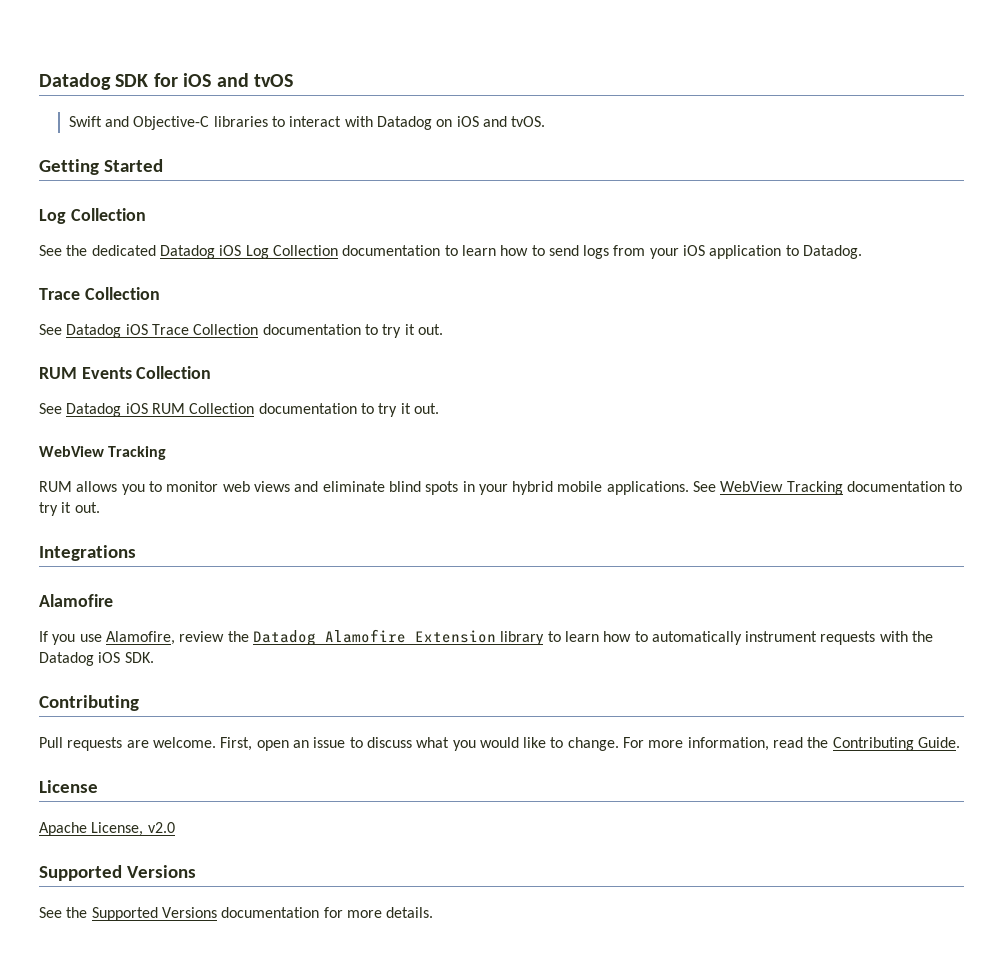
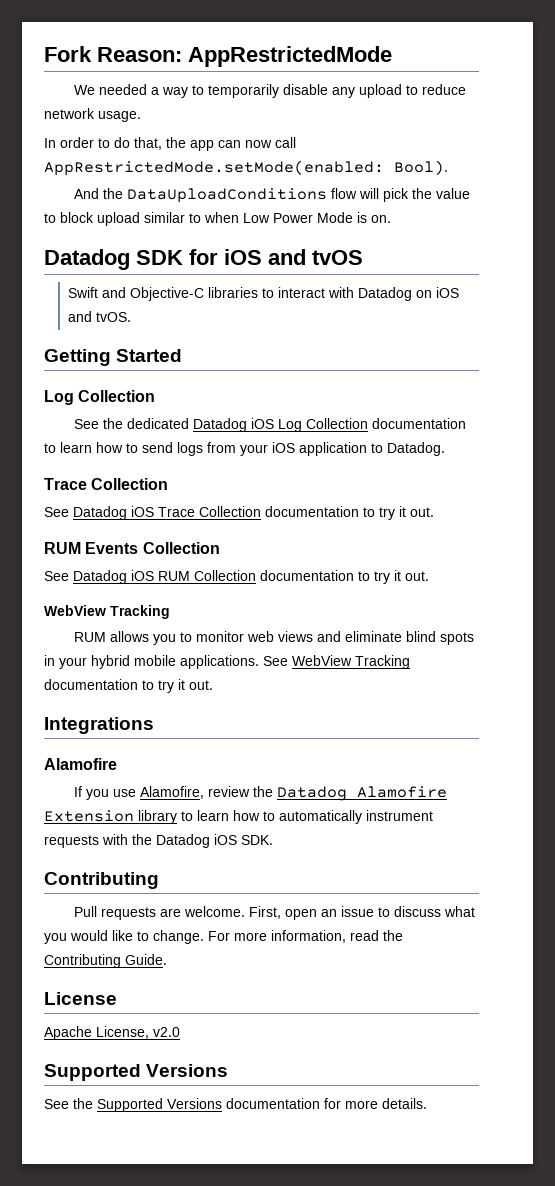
+ Fork Reason: AppRestrictedMode
+ We needed a way to temporarily disable any upload to reduce network usage.
+ In order to do that, the app can now call AppRestrictedMode.setMode(enabled: Bool).
+ And the DataUploadConditions flow will pick the value to block upload similar to when Low Power Mode is on.

